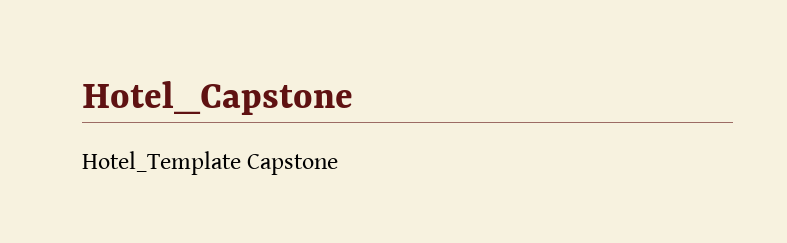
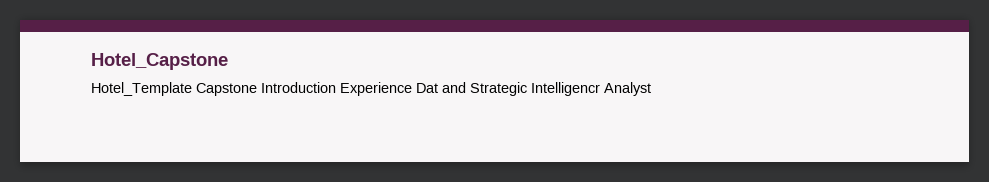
- Hotel_Template Capstone
+ Hotel_Template Capstone Introduction Experience Dat and Strategic Intelligencr Analyst

